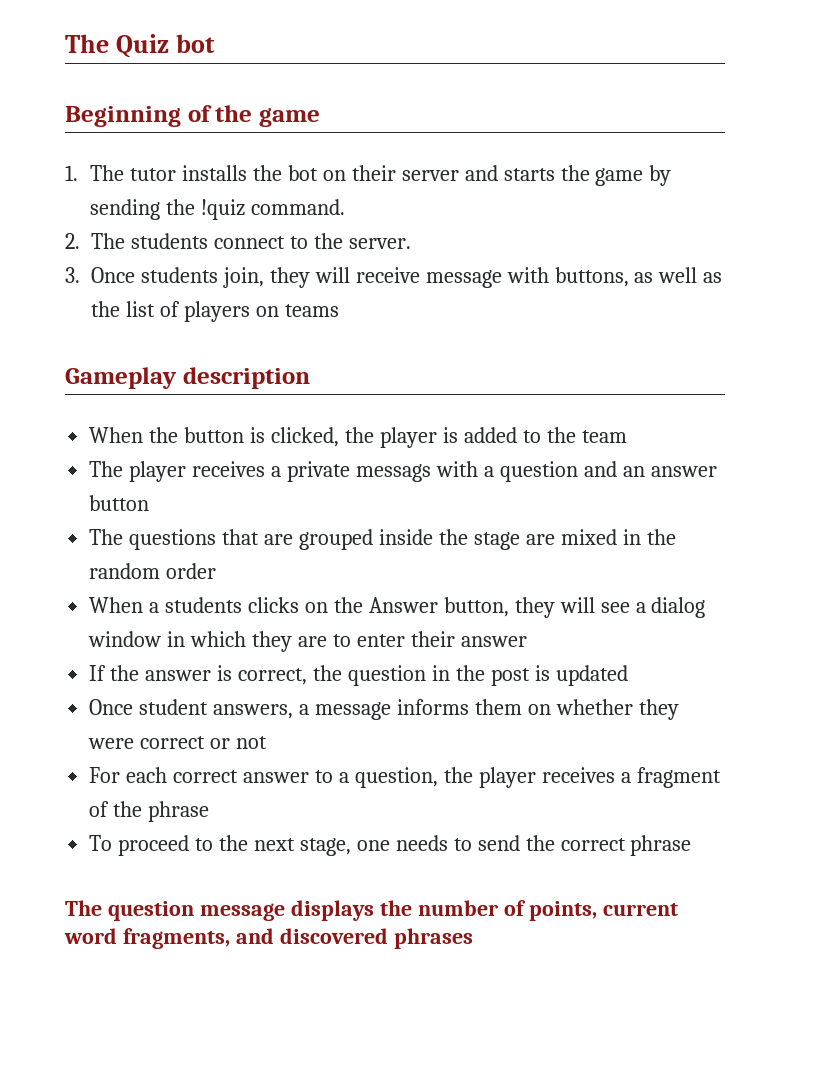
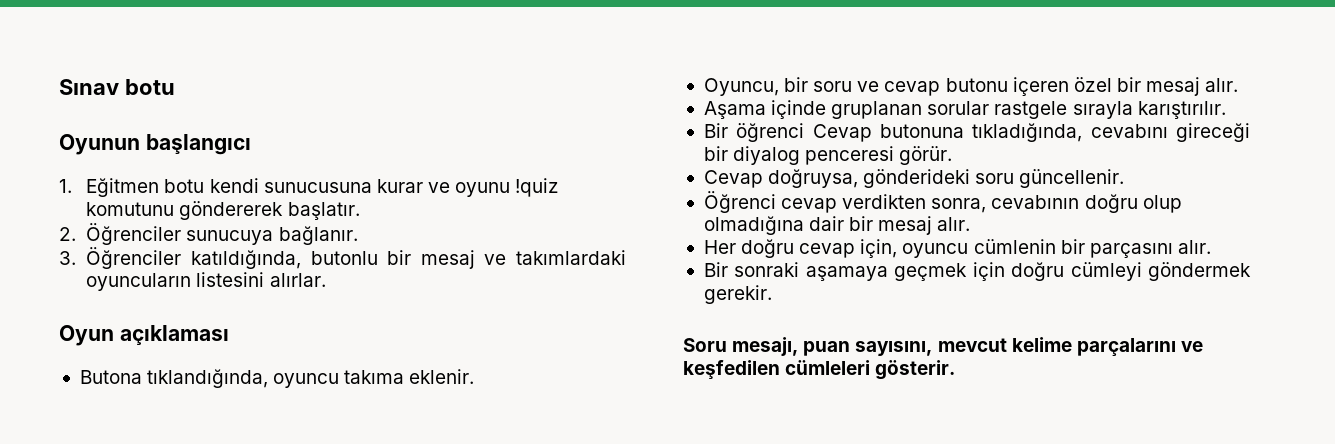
- The Quiz bot
- Beginning of the game
- 1. The tutor installs the bot on their server and starts the game by sending the !quiz command.
- 2. The students connect to the server.
- 3. Once students join, they will receive message with buttons, as well as the list of players on teams
- Gameplay description
- When the button is clicked, the player is added to the team
- The player receives a private messags with a question and an answer button
- The questions that are grouped inside the stage are mixed in the random order
- When a students clicks on the Answer button, they will see a dialog window in which they are to enter their answer
- If the answer is correct, the question in the post is updated
- Once student answers, a message informs them on whether they were correct or not
- For each correct answer to a question, the player receives a fragment of the phrase
- To proceed to the next stage, one needs to send the correct phrase
- The question message displays the number of points, current word fragments, and discovered phrases
+ Sınav botu
+ Oyunun başlangıcı
+ 1. Eğitmen botu kendi sunucusuna kurar ve oyunu !quiz komutunu göndererek başlatır.
+ 2. Öğrenciler sunucuya bağlanır.
+ 3. Öğrenciler katıldığında, butonlu bir mesaj ve takımlardaki oyuncuların listesini alırlar.
+ Oyun açıklaması
+ Butona tıklandığında, oyuncu takıma eklenir.
+ Oyuncu, bir soru ve cevap butonu içeren özel bir mesaj alır.
+ Aşama içinde gruplanan sorular rastgele sırayla karıştırılır.
+ Bir öğrenci Cevap butonuna tıkladığında, cevabını gireceği bir diyalog penceresi görür.
+ Cevap doğruysa, gönderideki soru güncellenir.
+ Öğrenci cevap verdikten sonra, cevabının doğru olup olmadığına dair bir mesaj alır.
+ Her doğru cevap için, oyuncu cümlenin bir parçasını alır.
+ Bir sonraki aşamaya geçmek için doğru cümleyi göndermek gerekir.
+ Soru mesajı, puan sayısını, mevcut kelime parçalarını ve keşfedilen cümleleri gösterir.

